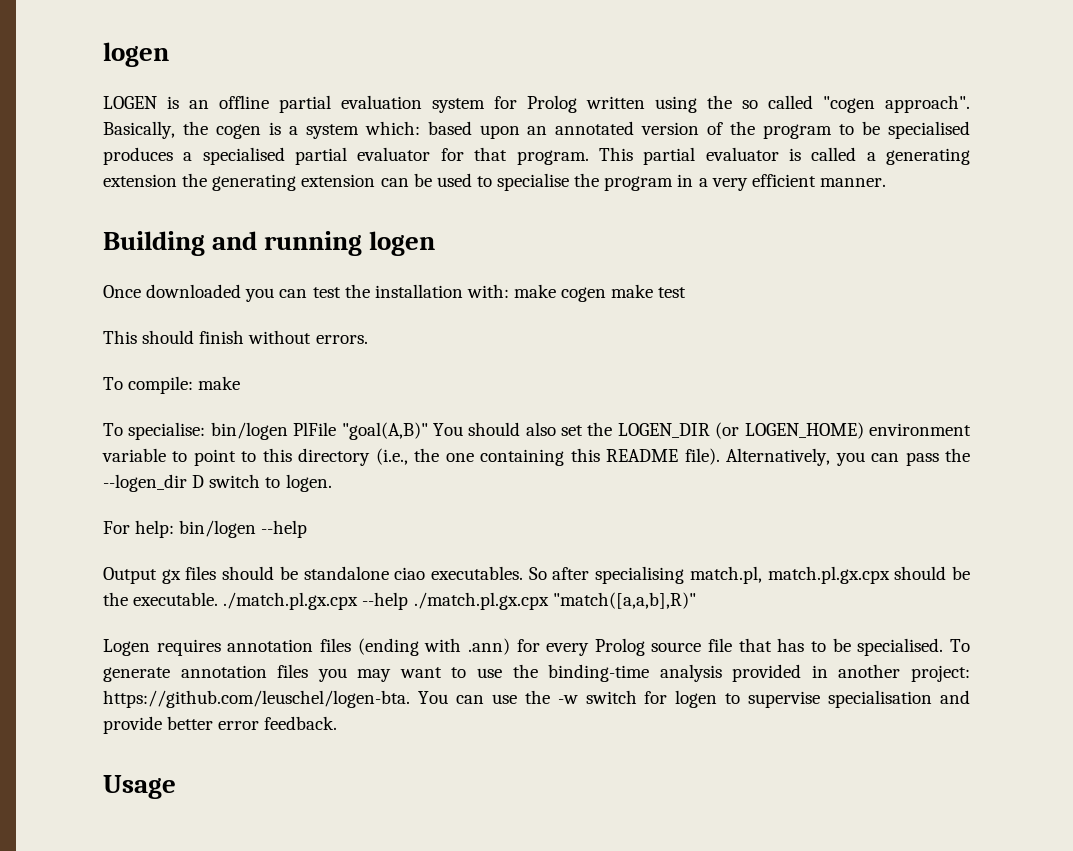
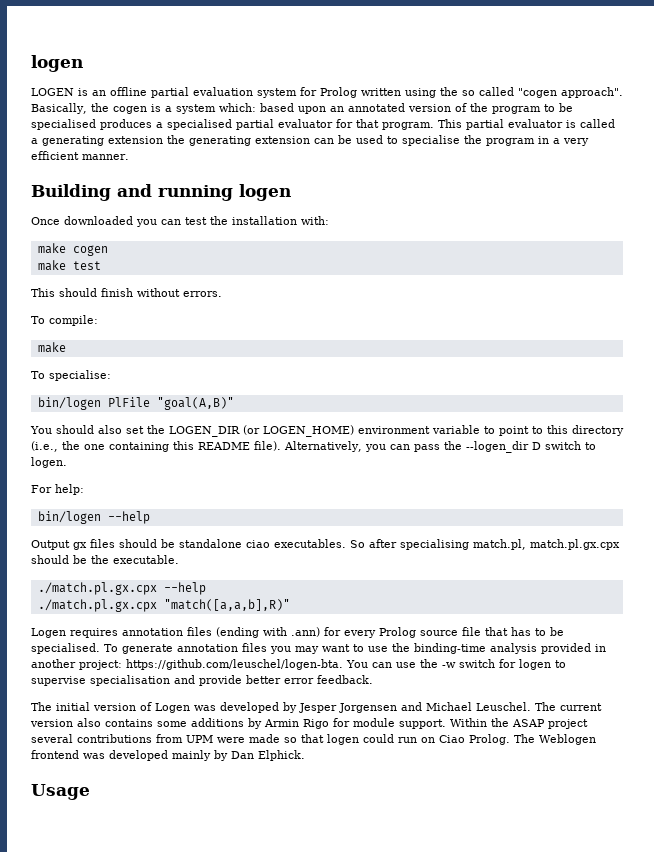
- Once downloaded you can test the installation with: make cogen make test
+ Once downloaded you can test the installation with:
+ make cogen
+ make test
- To compile: make
+ To compile:
+ make
- To specialise: bin/logen PlFile "goal(A,B)" You should also set the LOGEN_DIR (or LOGEN_HOME) environment variable to point to this directory (i.e., the one containing this README file).
+ To specialise:
+ bin/logen PlFile "goal(A,B)"
+ You should also set the LOGEN_DIR (or LOGEN_HOME) environment variable to point to this directory (i.e., the one containing this README file).
- For help: bin/logen --help
+ For help:
+ bin/logen --help
- So after specialising match.pl, match.pl.gx.cpx should be the executable. ./match.pl.gx.cpx --help ./match.pl.gx.cpx "match([a,a,b],R)"
+ So after specialising match.pl, match.pl.gx.cpx should be the executable.
+ ./match.pl.gx.cpx --help
+ ./match.pl.gx.cpx "match([a,a,b],R)"
+ The initial version of Logen was developed by Jesper Jorgensen and Michael Leuschel. The current version also contains some additions by Armin Rigo for module support. Within the ASAP project several contributions from UPM were made so that logen could run on Ciao Prolog. The Weblogen frontend was developed mainly by Dan Elphick.

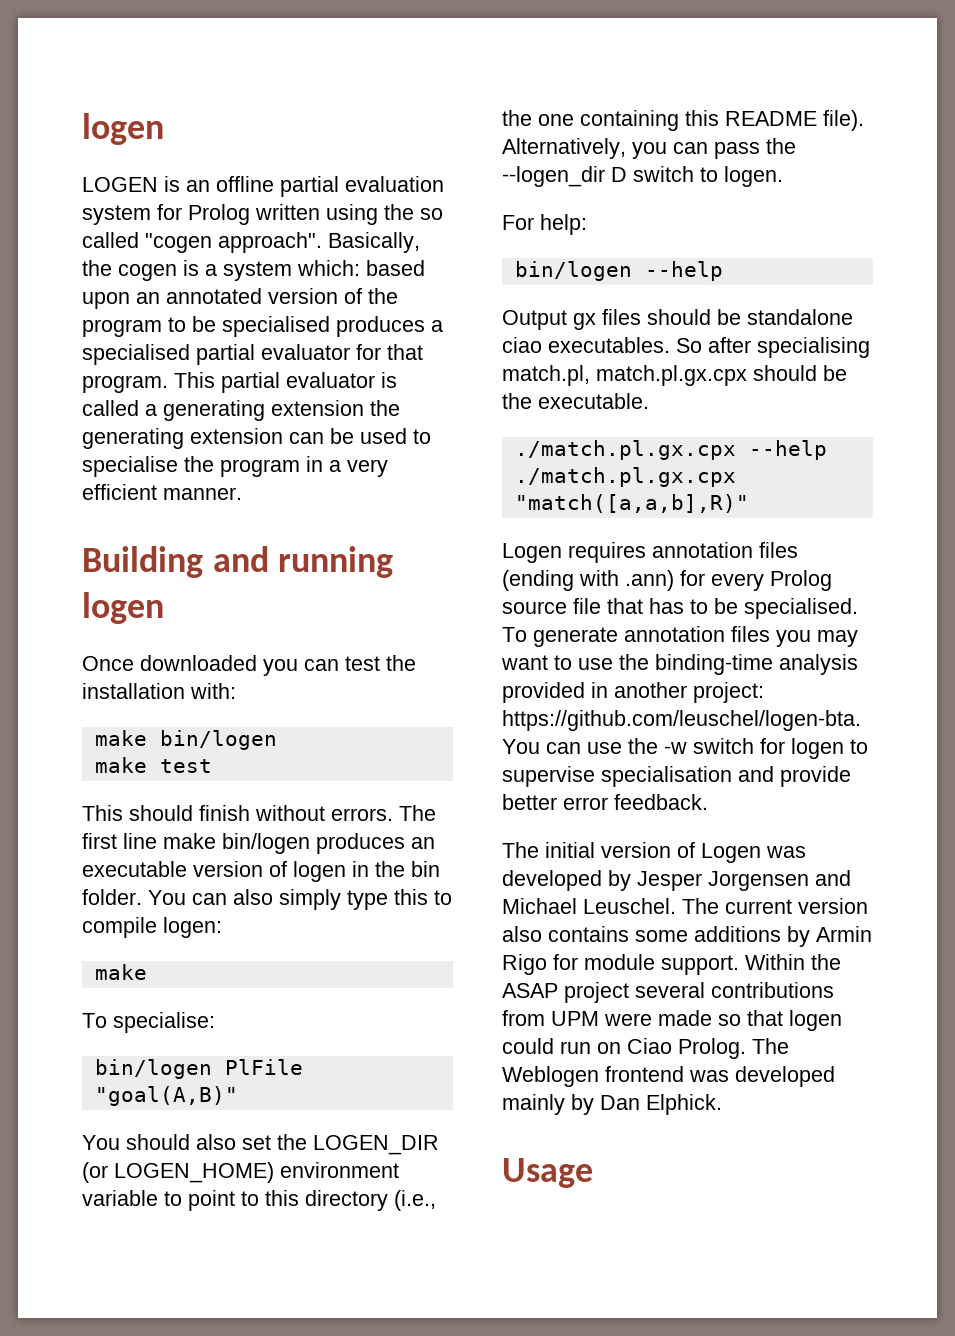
  Once downloaded you can test the installation with:
- make cogen
+ make bin/logen
- This should finish without errors.
- To compile:
+ This should finish without errors. The first line make bin/logen produces an executable version of logen in the bin folder. You can also simply type this to compile logen:

